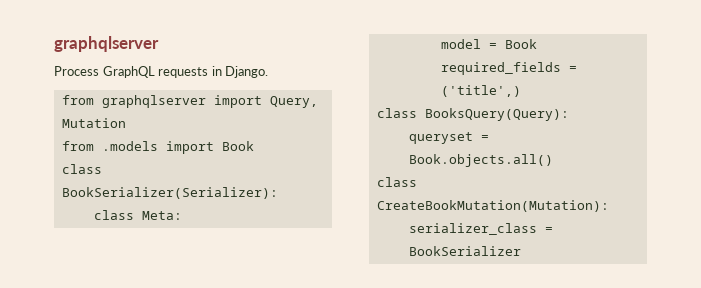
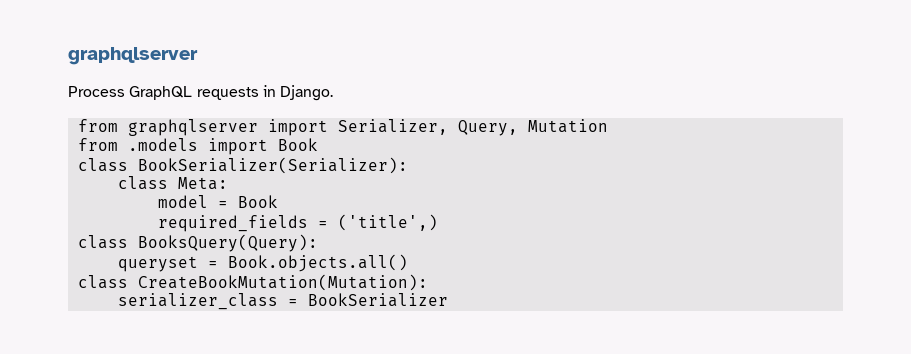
- from graphqlserver import Query, Mutation
+ from graphqlserver import Serializer, Query, Mutation

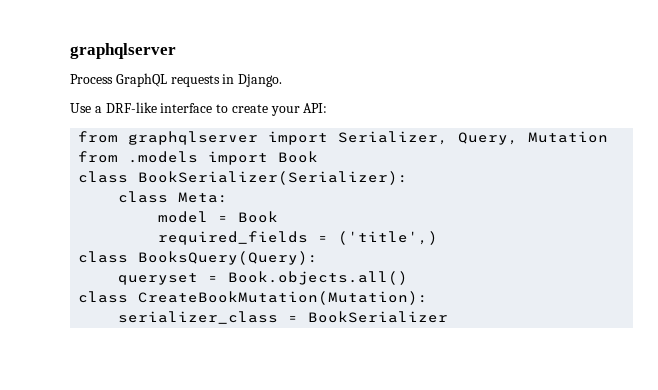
+ Use a DRF-like interface to create your API:

